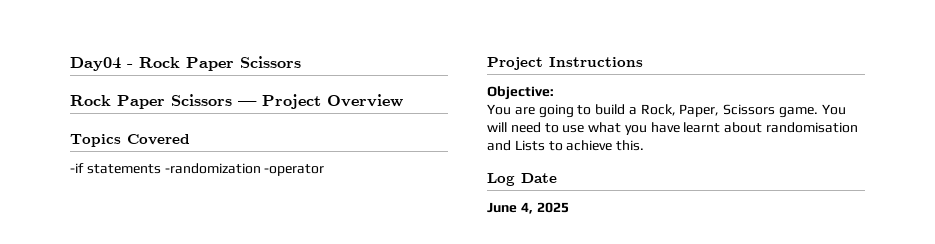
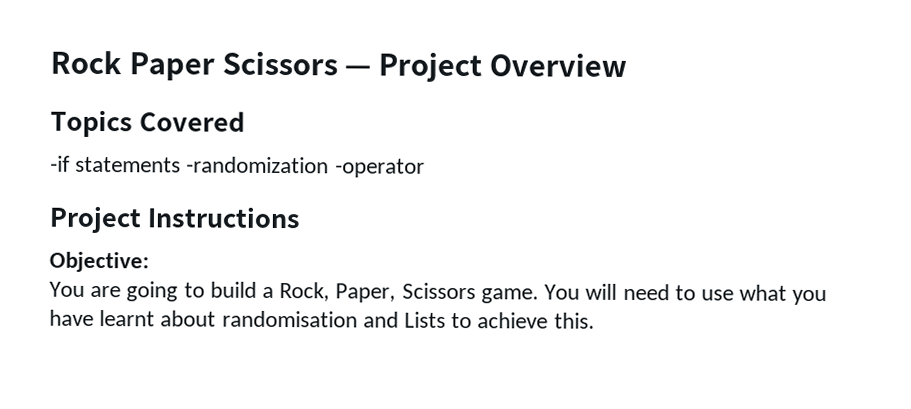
- Day04 - Rock Paper Scissors
- Log Date
- June 4, 2025

